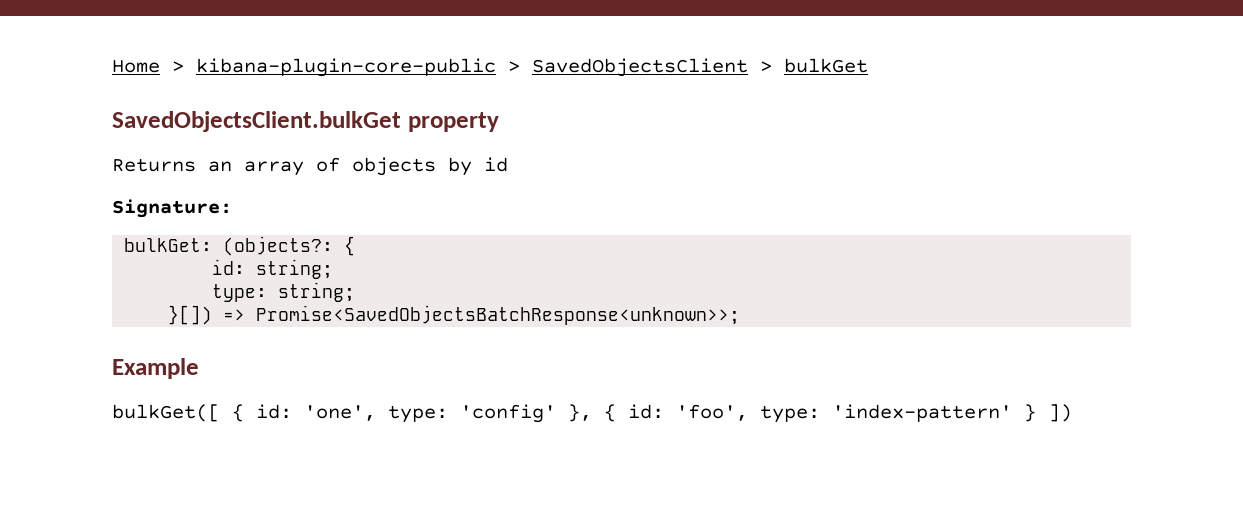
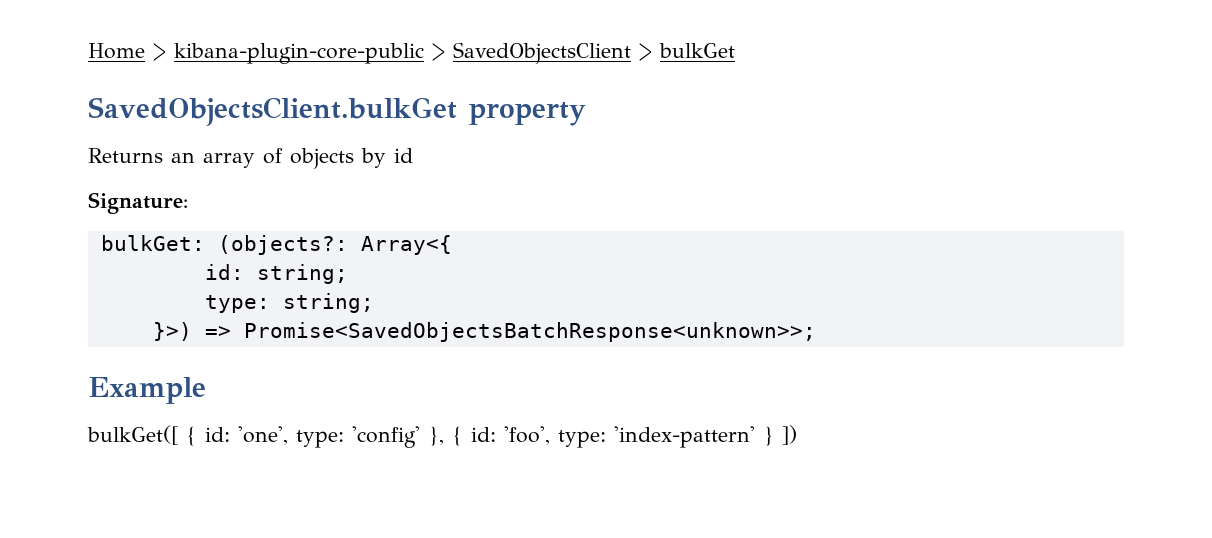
- bulkGet: (objects?: {
+ bulkGet: (objects?: Array<{
- }[]) => Promise<SavedObjectsBatchResponse<unknown>>;
+ }>) => Promise<SavedObjectsBatchResponse<unknown>>;

